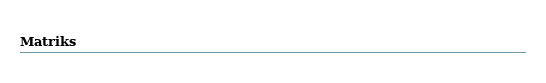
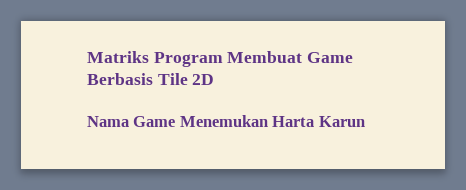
- Matriks
+ Matriks Program Membuat Game Berbasis Tile 2D
+ Nama Game Menemukan Harta Karun

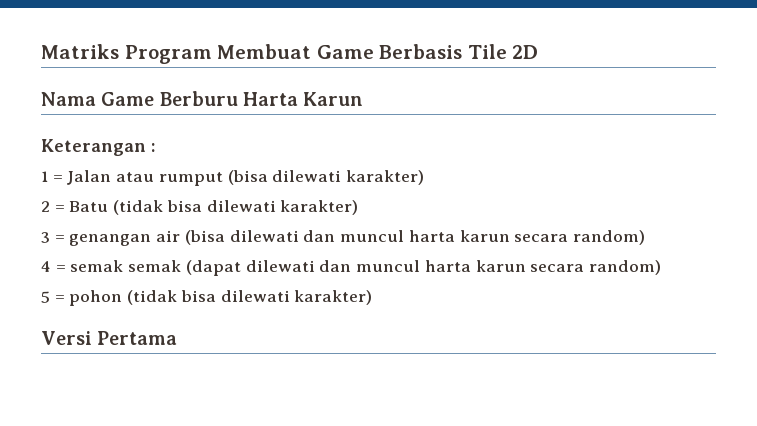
- Nama Game Menemukan Harta Karun
+ Nama Game Berburu Harta Karun
+ Keterangan :
+ 1 = Jalan atau rumput (bisa dilewati karakter)
+ 2 = Batu (tidak bisa dilewati karakter)
+ 3 = genangan air (bisa dilewati dan muncul harta karun secara random)
+ 4 = semak semak (dapat dilewati dan muncul harta karun secara random)
+ 5 = pohon (tidak bisa dilewati karakter)
+ Versi Pertama

